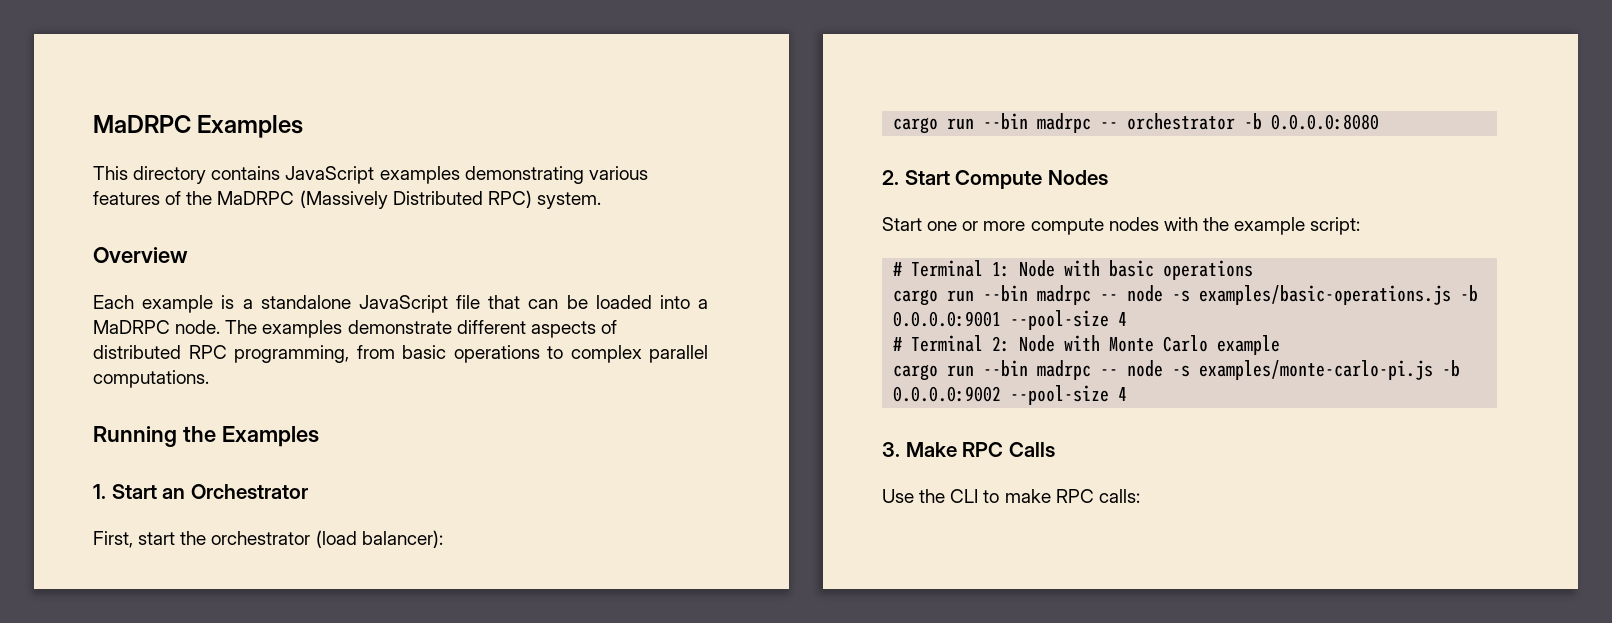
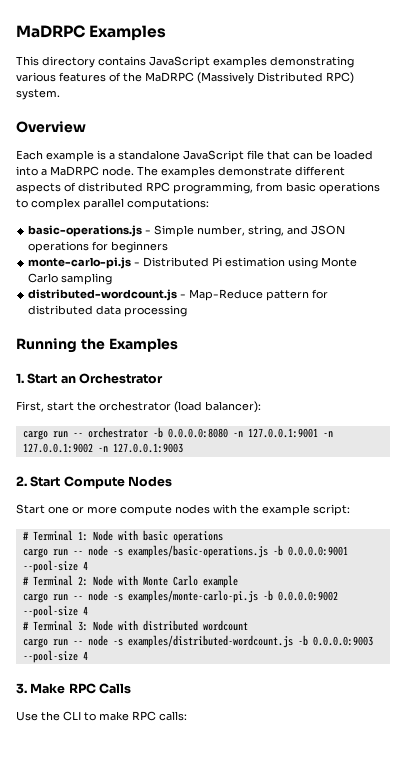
- The examples demonstrate different aspects of distributed RPC programming, from basic operations to complex parallel computations.
+ The examples demonstrate different aspects of distributed RPC programming, from basic operations to complex parallel computations:
+ basic-operations.js - Simple number, string, and JSON operations for beginners
+ monte-carlo-pi.js - Distributed Pi estimation using Monte Carlo sampling
+ distributed-wordcount.js - Map-Reduce pattern for distributed data processing
- cargo run --bin madrpc -- orchestrator -b 0.0.0.0:8080
+ cargo run -- orchestrator -b 0.0.0.0:8080 -n 127.0.0.1:9001 -n 127.0.0.1:9002 -n 127.0.0.1:9003
- cargo run --bin madrpc -- node -s examples/basic-operations.js -b 0.0.0.0:9001 --pool-size 4
+ cargo run -- node -s examples/basic-operations.js -b 0.0.0.0:9001 --pool-size 4
- cargo run --bin madrpc -- node -s examples/monte-carlo-pi.js -b 0.0.0.0:9002 --pool-size 4
+ cargo run -- node -s examples/monte-carlo-pi.js -b 0.0.0.0:9002 --pool-size 4
+ # Terminal 3: Node with distributed wordcount
+ cargo run -- node -s examples/distributed-wordcount.js -b 0.0.0.0:9003 --pool-size 4

